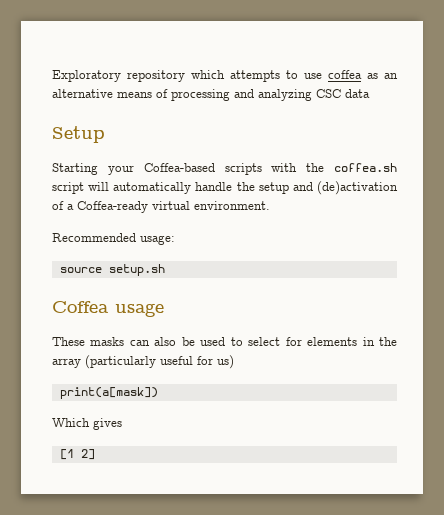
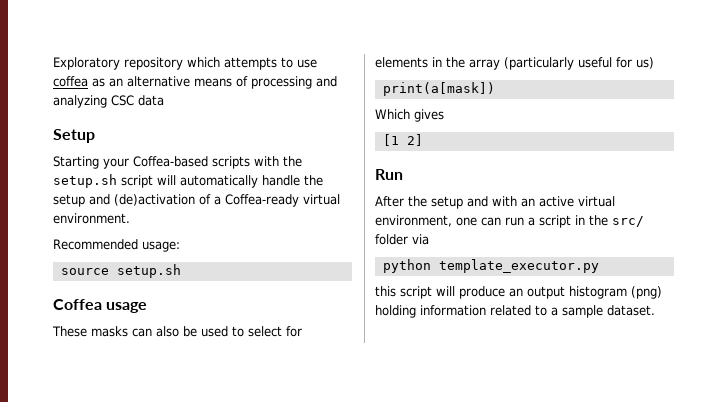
- Starting your Coffea-based scripts with the coffea.sh script will automatically handle the setup and (de)activation of a Coffea-ready virtual environment.
+ Starting your Coffea-based scripts with the setup.sh script will automatically handle the setup and (de)activation of a Coffea-ready virtual environment.
+ Run
+ After the setup and with an active virtual environment, one can run a script in the src/ folder via
+ python template_executor.py
+ this script will produce an output histogram (png) holding information related to a sample dataset.

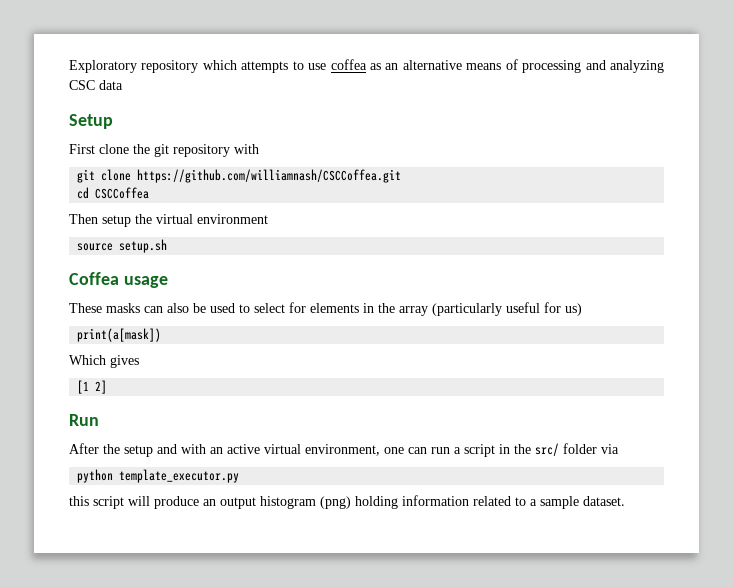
- Starting your Coffea-based scripts with the setup.sh script will automatically handle the setup and (de)activation of a Coffea-ready virtual environment.
- Recommended usage:
+ First clone the git repository with
+ git clone https://github.com/williamnash/CSCCoffea.git
+ cd CSCCoffea
+ Then setup the virtual environment

